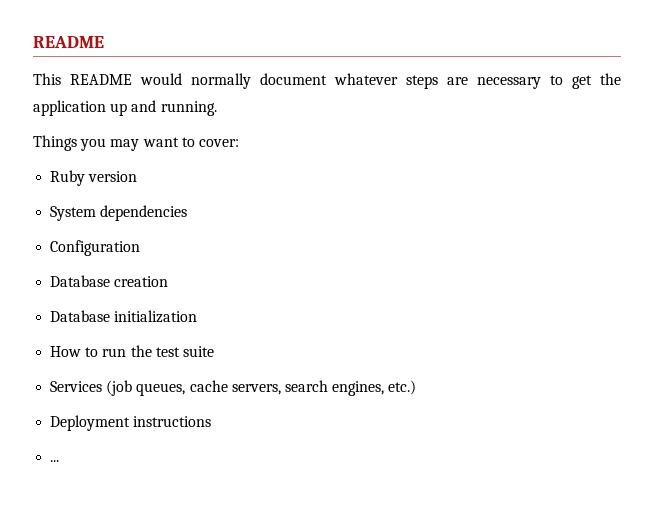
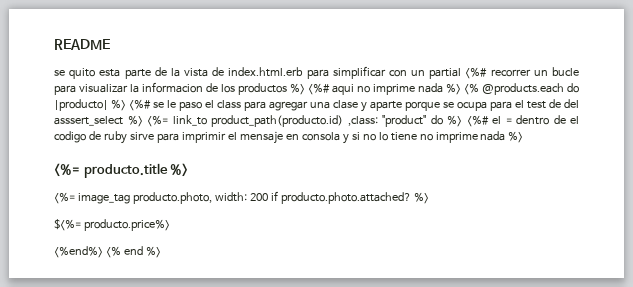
- This README would normally document whatever steps are necessary to get the application up and running.
- Things you may want to cover:
- Ruby version
- System dependencies
- Configuration
- Database creation
- Database initialization
- How to run the test suite
- Services (job queues, cache servers, search engines, etc.)
- Deployment instructions
- ...
+ se quito esta parte de la vista de index.html.erb para simplificar con un partial <%# recorrer un bucle para visualizar la informacion de los productos %> <%# aqui no imprime nada %> <% @products.each do |producto| %> <%# se le paso el class para agregar una clase y aparte porque se ocupa para el test de del asssert_select %> <%= link_to product_path(producto.id) ,class: "product" do %> <%# el = dentro de el codigo de ruby sirve para imprimir el mensaje en consola y si no lo tiene no imprime nada %>
+ <%= producto.title %>
+ <%= image_tag producto.photo, width: 200 if producto.photo.attached? %>
+ $<%= producto.price%>
+ <%end%> <% end %>

